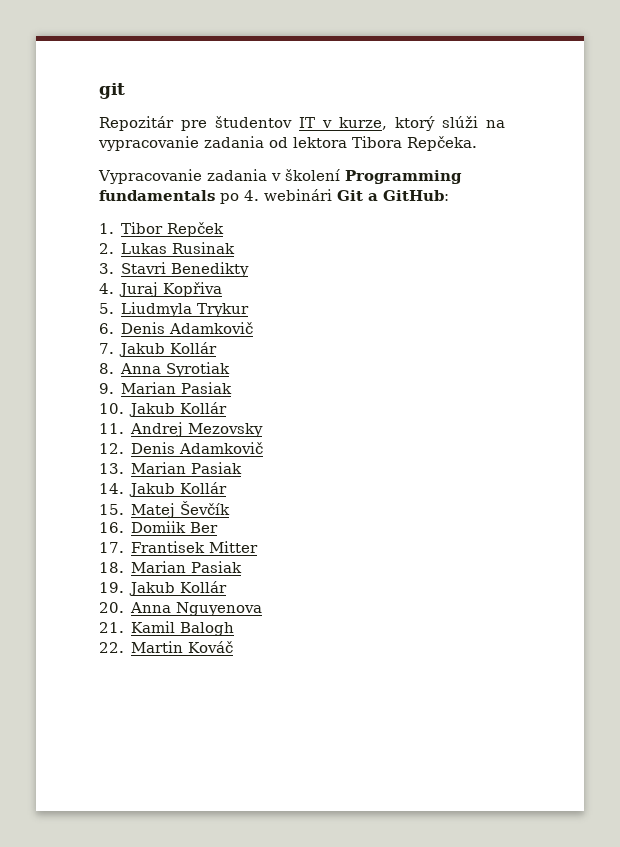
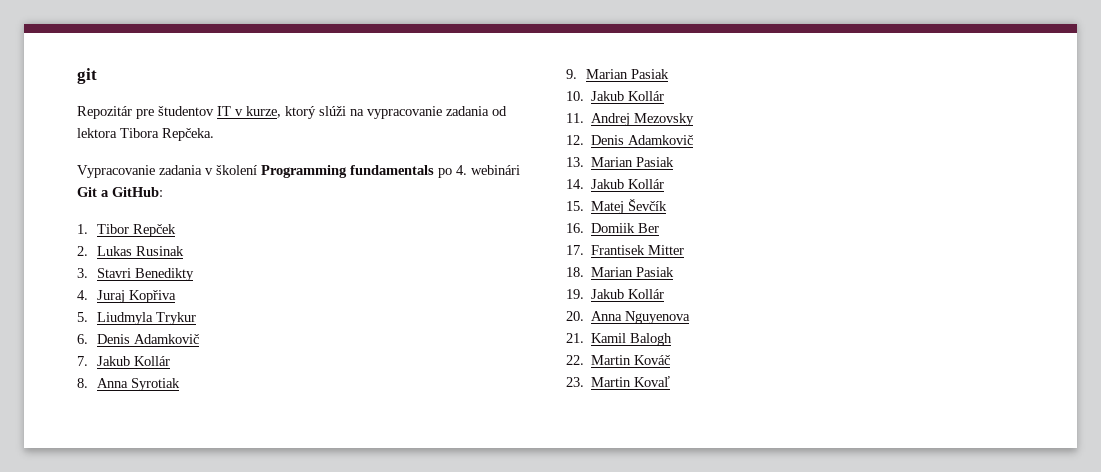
+ 23. Martin Kovaľ

